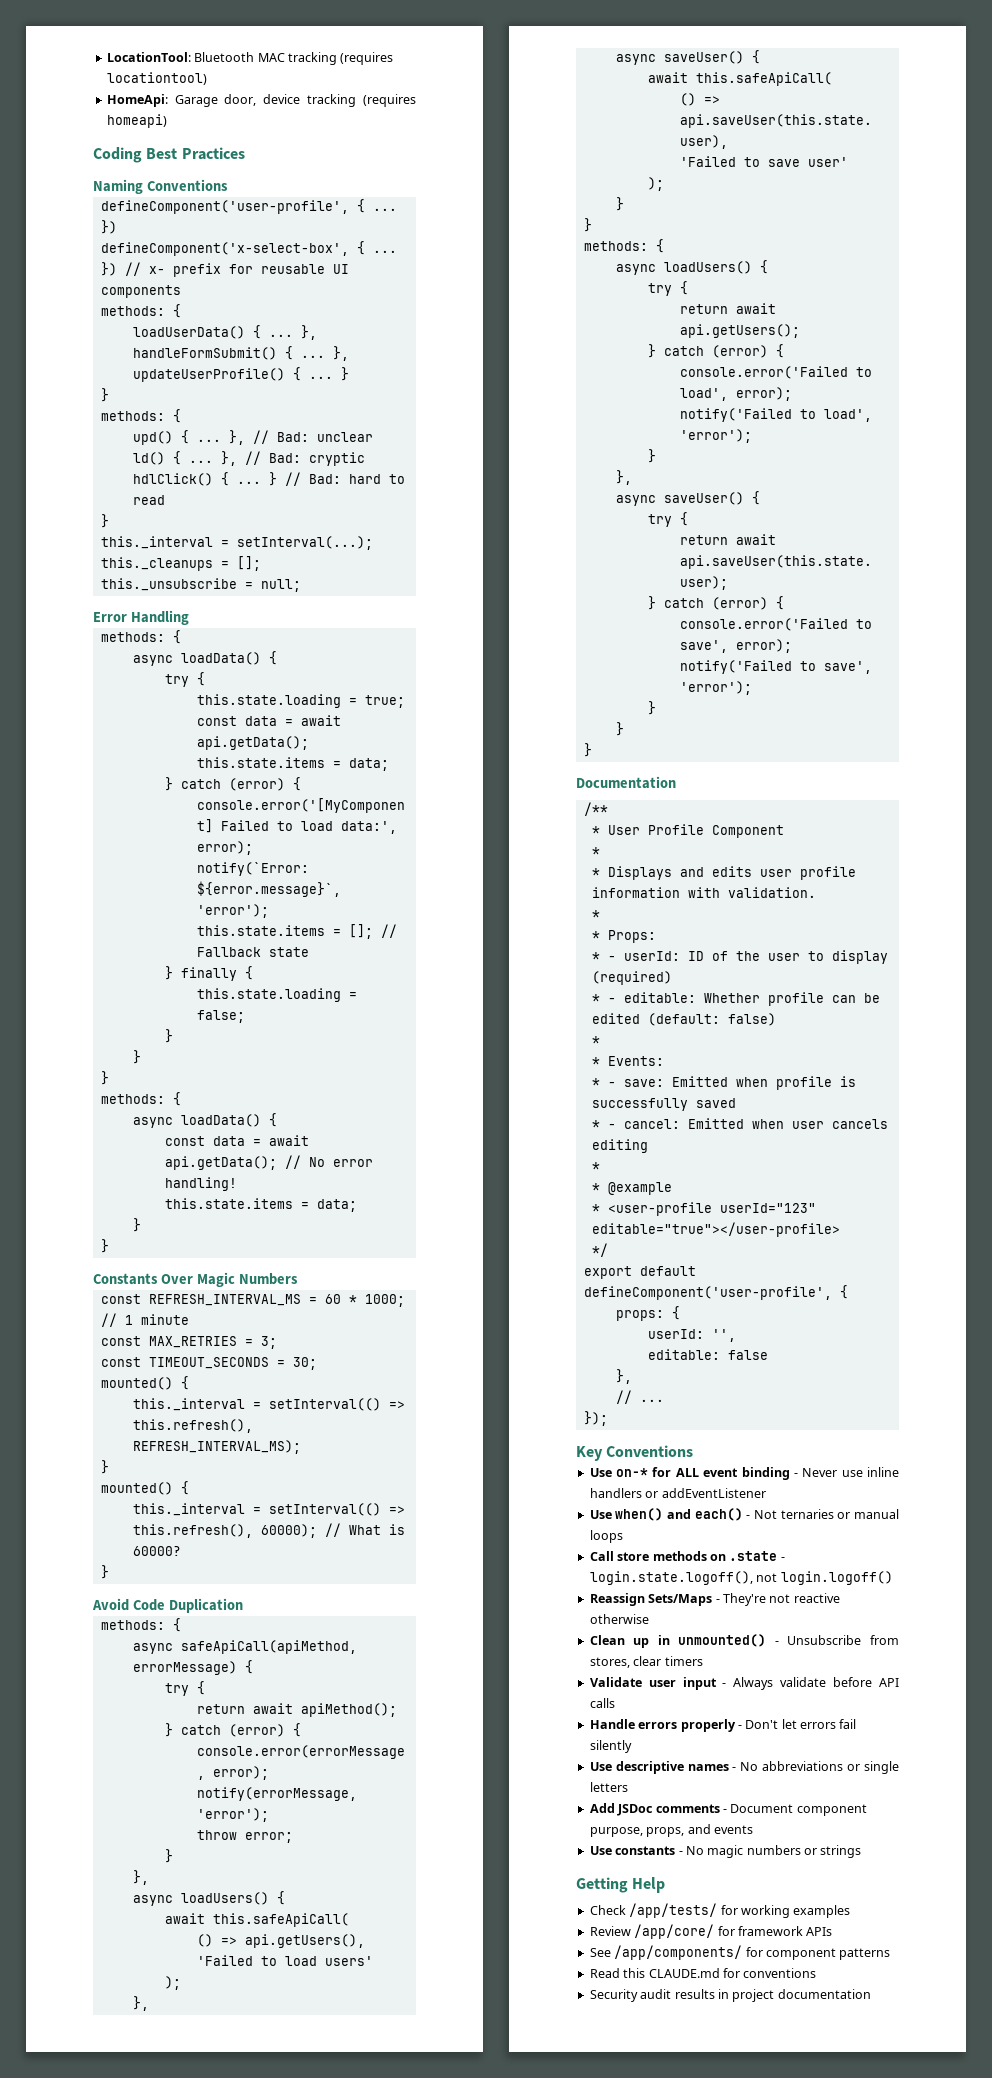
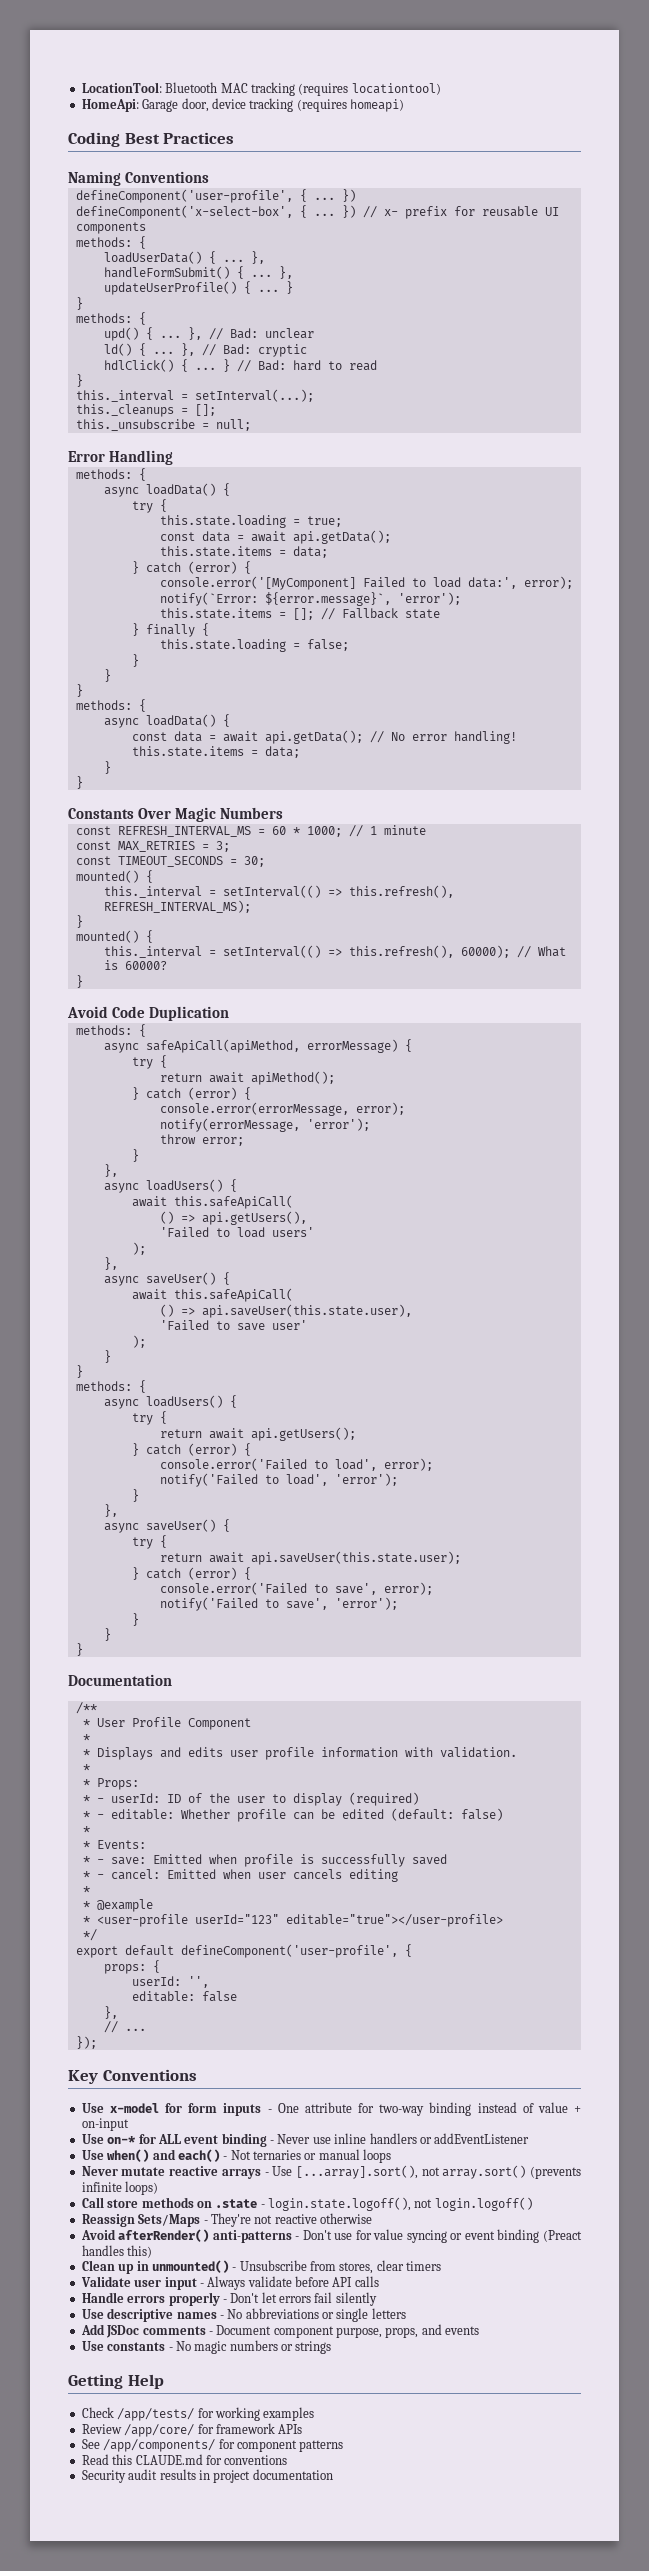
+ Use x-model for form inputs - One attribute for two-way binding instead of value + on-input
+ Never mutate reactive arrays - Use [...array].sort(), not array.sort() (prevents infinite loops)
+ Avoid afterRender() anti-patterns - Don't use for value syncing or event binding (Preact handles this)

